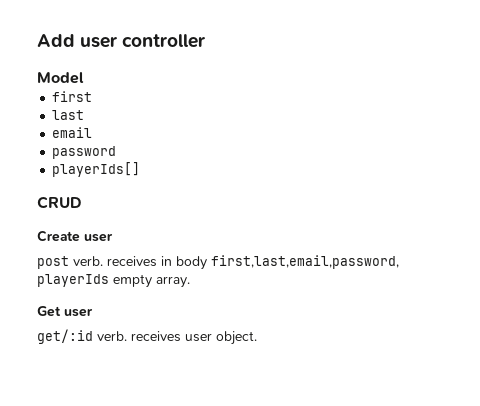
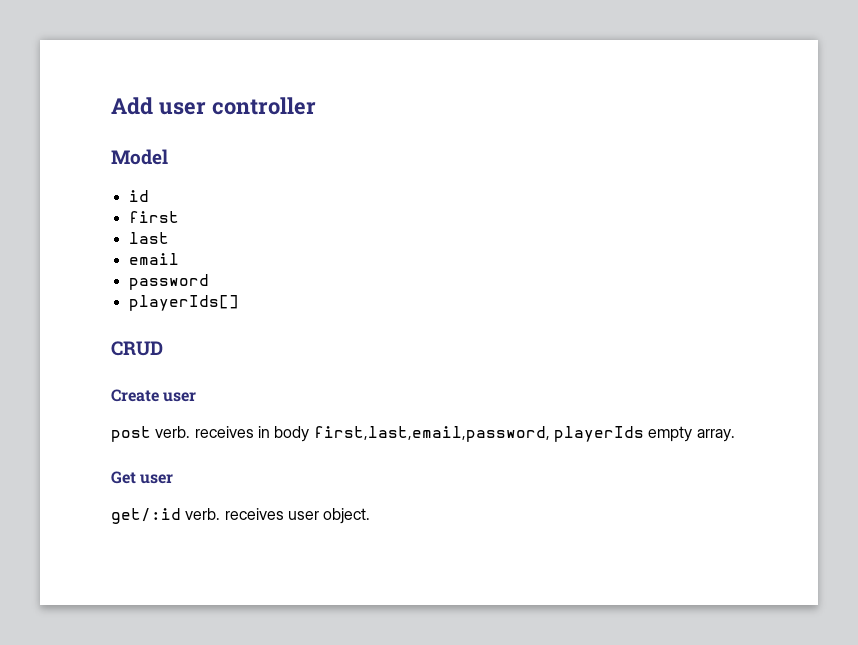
+ id

